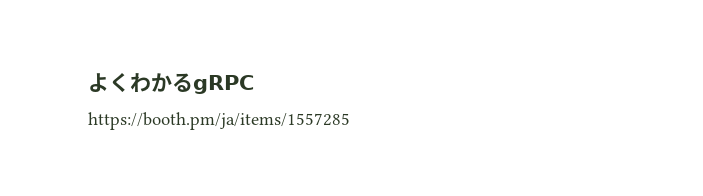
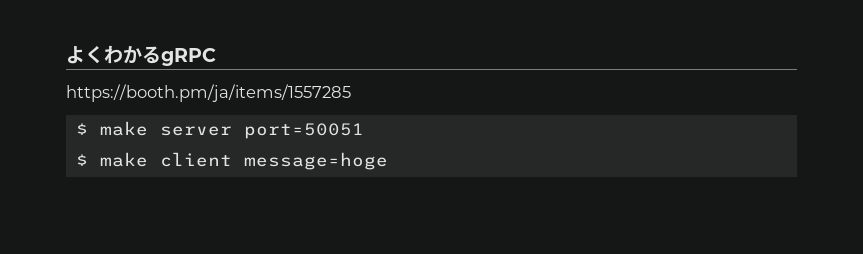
+ $ make server port=50051
+ $ make client message=hoge

